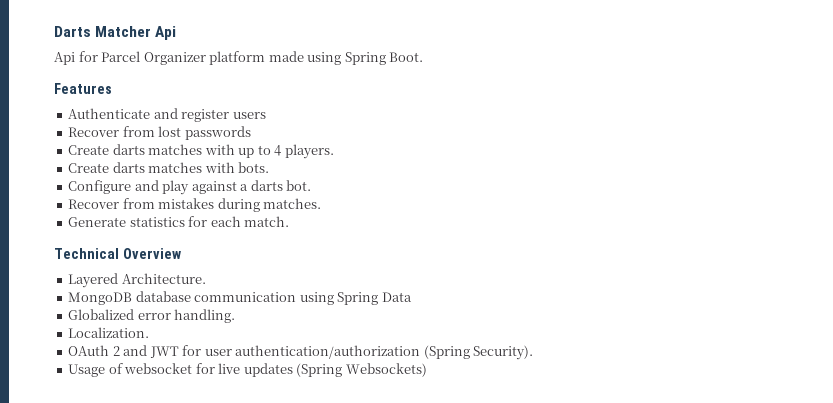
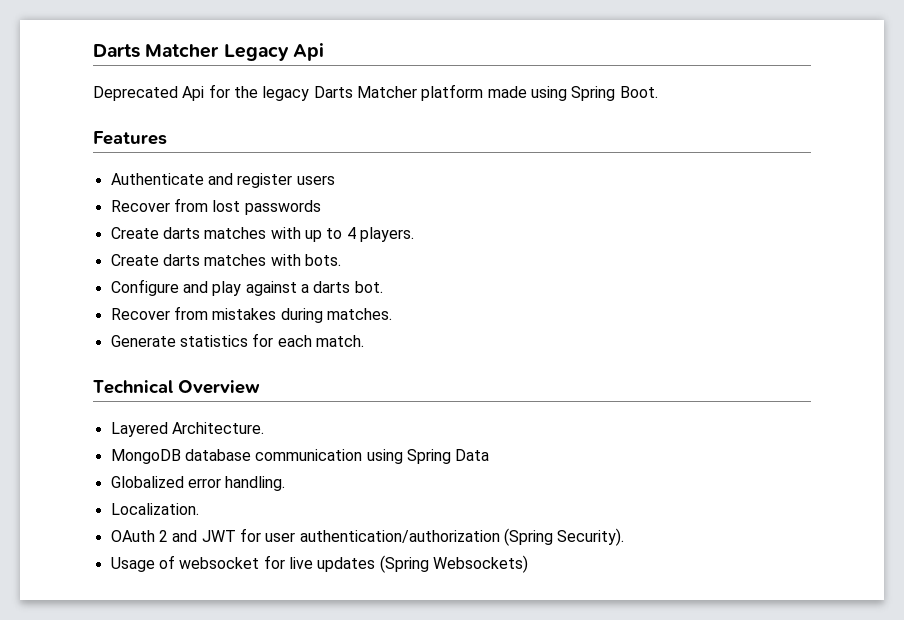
- Darts Matcher Api
+ Darts Matcher Legacy Api
- Api for Parcel Organizer platform made using Spring Boot.
+ Deprecated Api for the legacy Darts Matcher platform made using Spring Boot.

